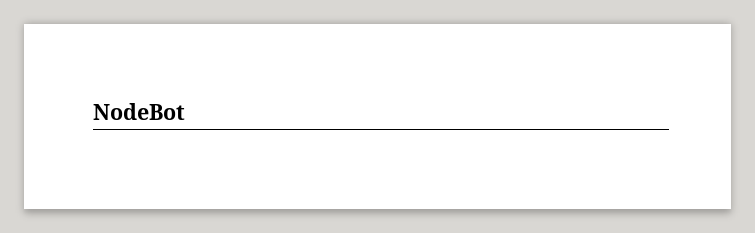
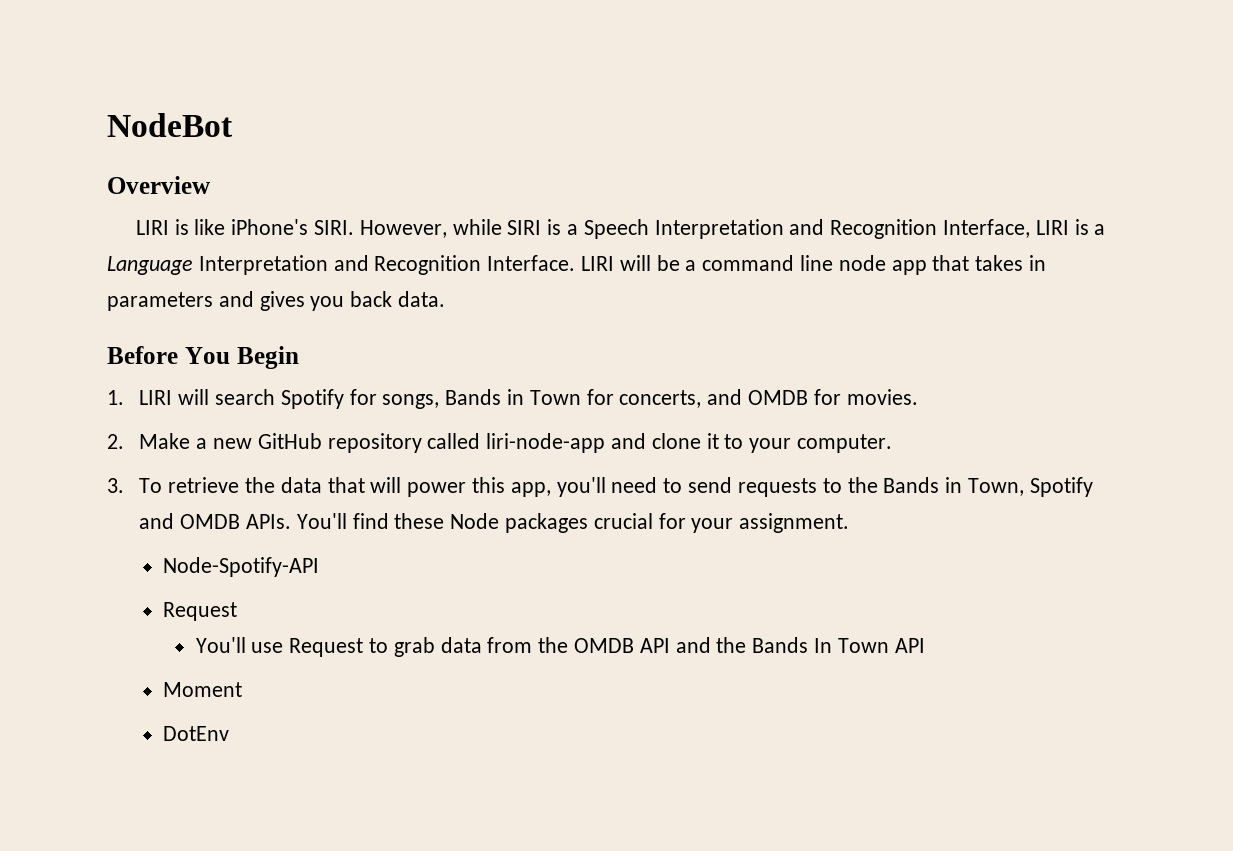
+ Overview
+ LIRI is like iPhone's SIRI. However, while SIRI is a Speech Interpretation and Recognition Interface, LIRI is a Language Interpretation and Recognition Interface. LIRI will be a command line node app that takes in parameters and gives you back data.
+ Before You Begin
+ 1. LIRI will search Spotify for songs, Bands in Town for concerts, and OMDB for movies.
+ 2. Make a new GitHub repository called liri-node-app and clone it to your computer.
+ 3. To retrieve the data that will power this app, you'll need to send requests to the Bands in Town, Spotify and OMDB APIs. You'll find these Node packages crucial for your assignment.
+ Node-Spotify-API
+ Request
+ You'll use Request to grab data from the OMDB API and the Bands In Town API
+ Moment
+ DotEnv

